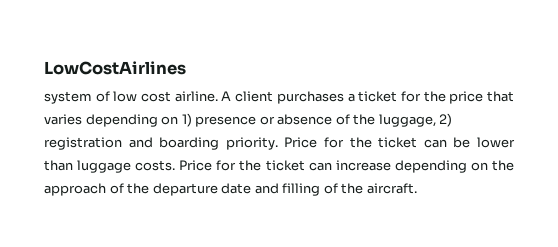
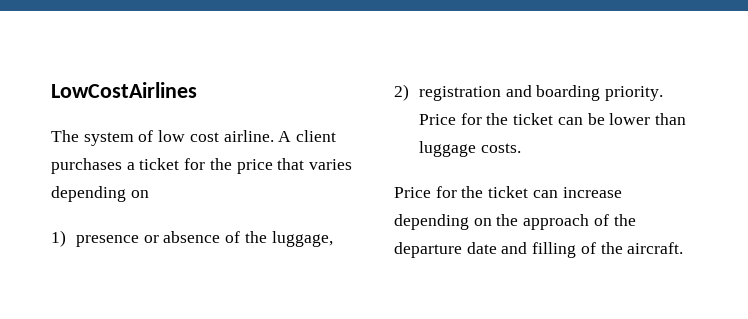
- system of low cost airline.
+ The system of low cost airline.
- A client purchases a ticket for the price that varies depending on 1) presence or absence of the luggage, 2) registration and boarding priority.
+ A client purchases a ticket for the price that varies depending on
+ 1) presence or absence of the luggage,
+ 2) registration and boarding priority.
- Price for the ticket can be lower than luggage costs. Price for the ticket can increase depending on the approach of the departure date and filling of the aircraft.
+ Price for the ticket can be lower than luggage costs.
+ Price for the ticket can increase depending on the approach of the departure date and filling of the aircraft.

